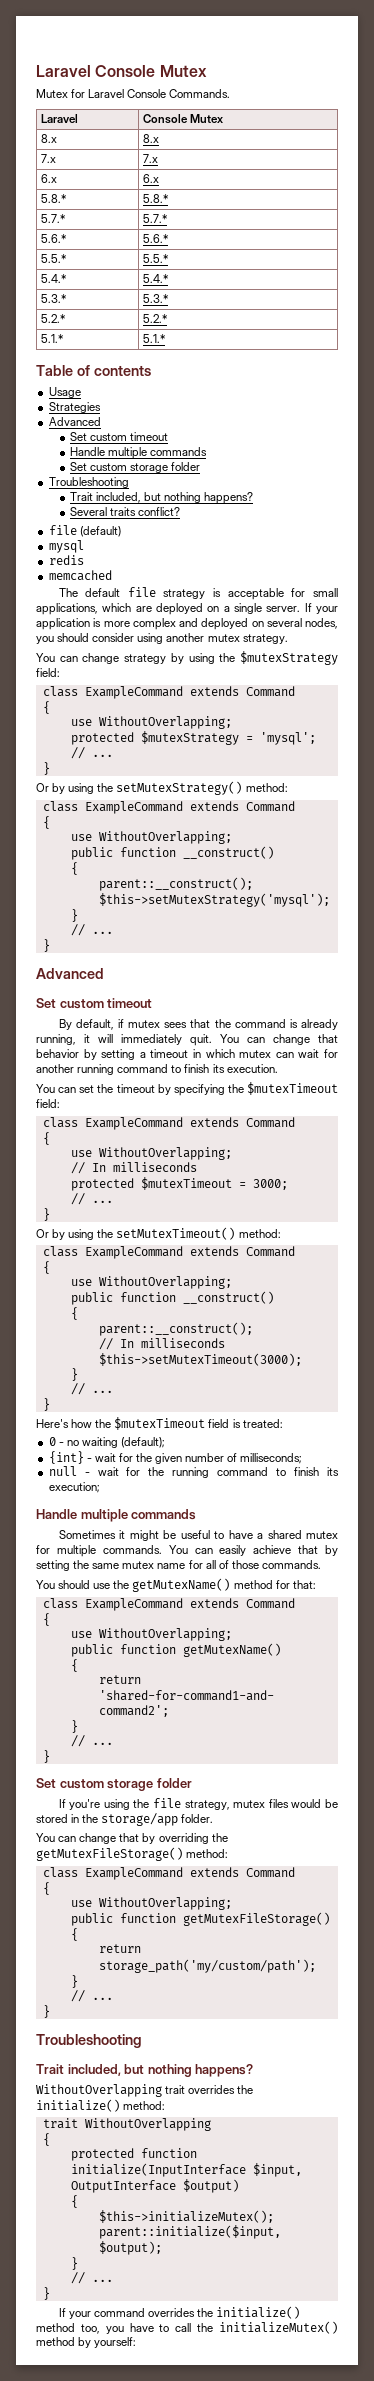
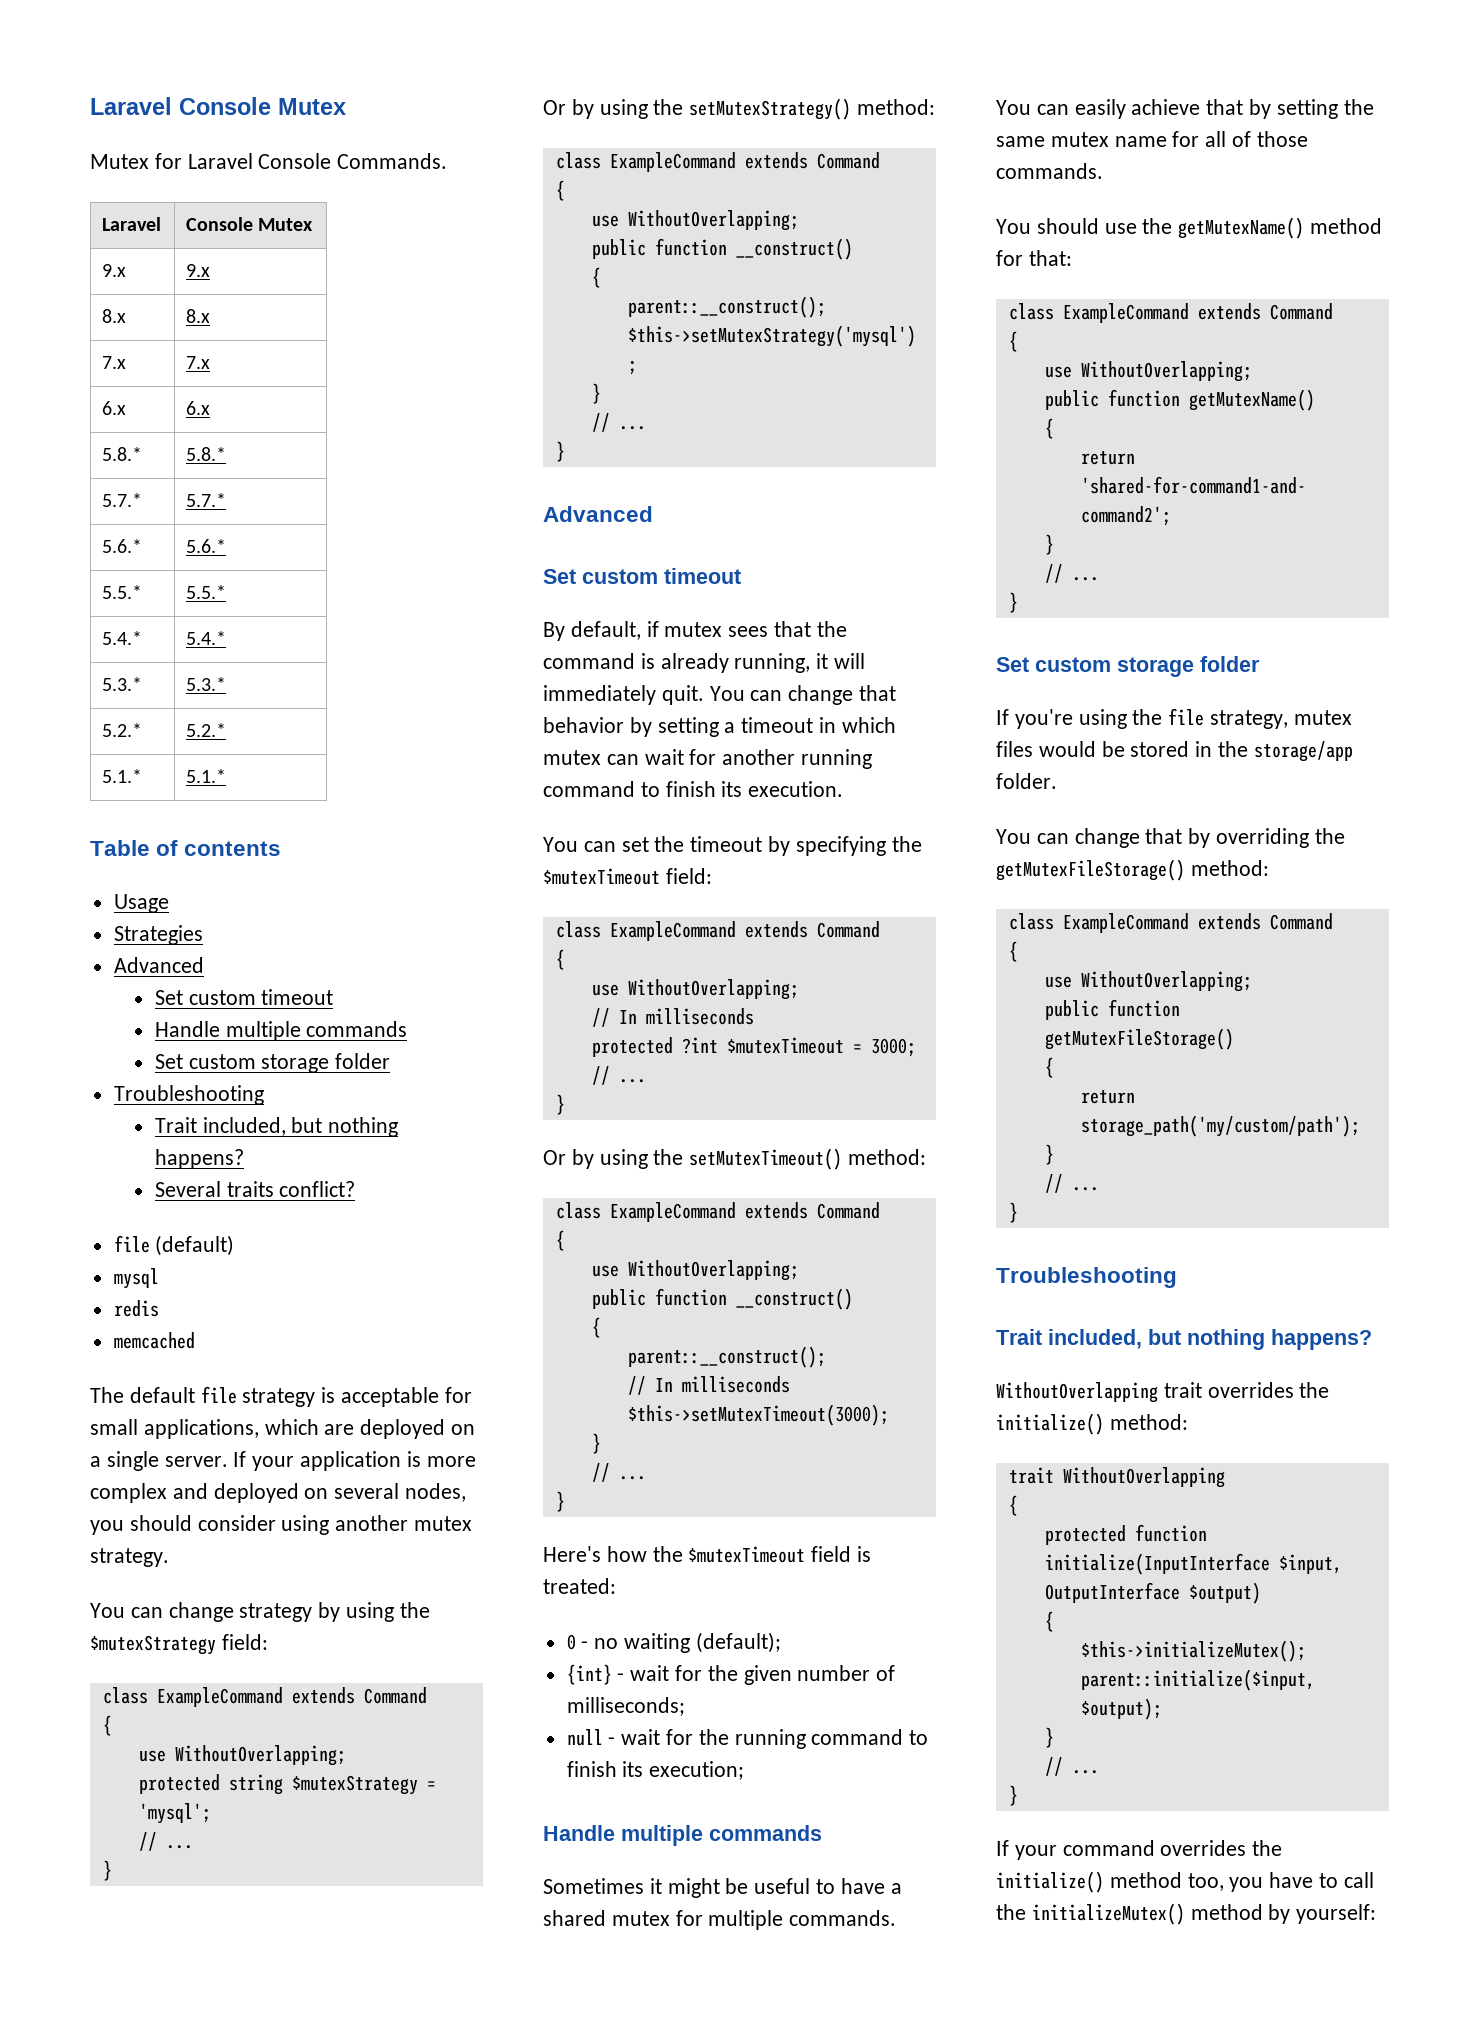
+ 9.x | 9.x
- protected $mutexStrategy = 'mysql';
+ protected string $mutexStrategy = 'mysql';
- protected $mutexTimeout = 3000;
+ protected ?int $mutexTimeout = 3000;

